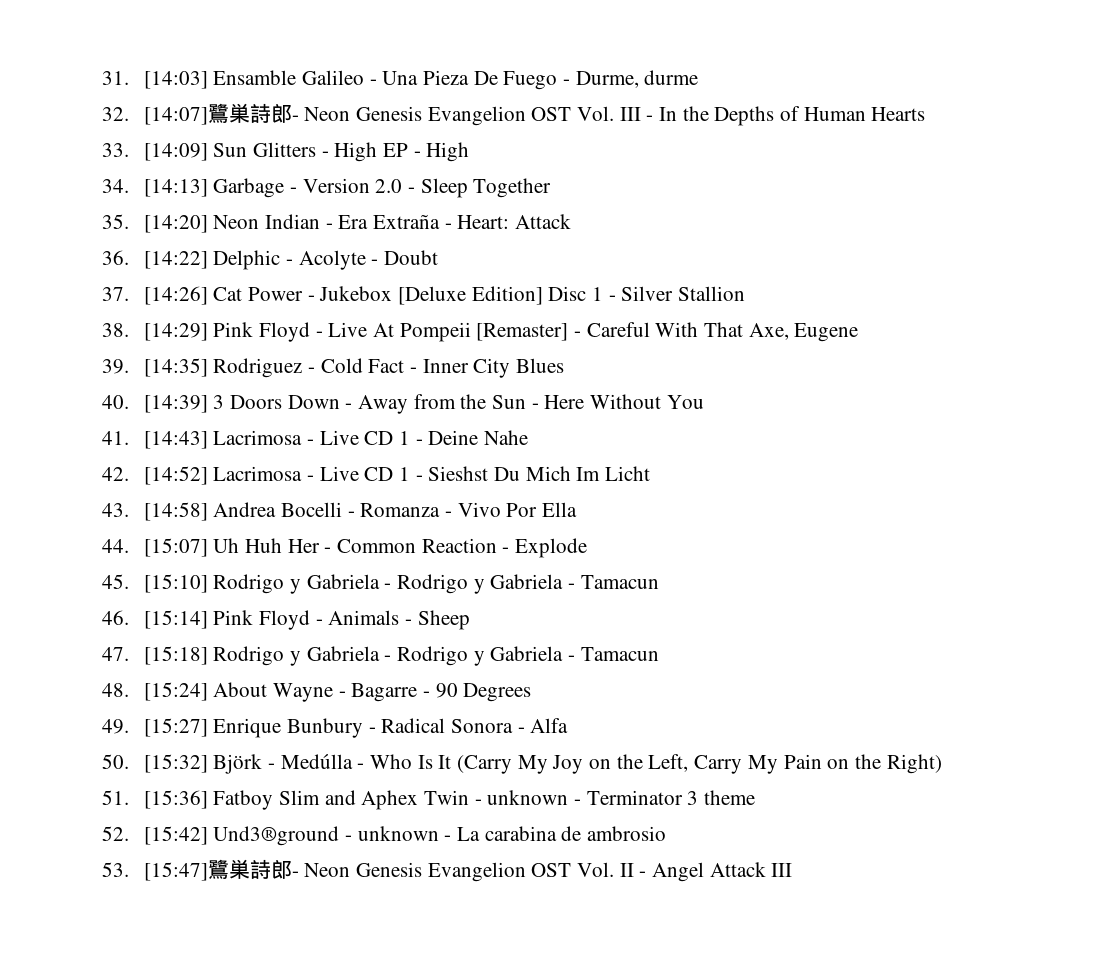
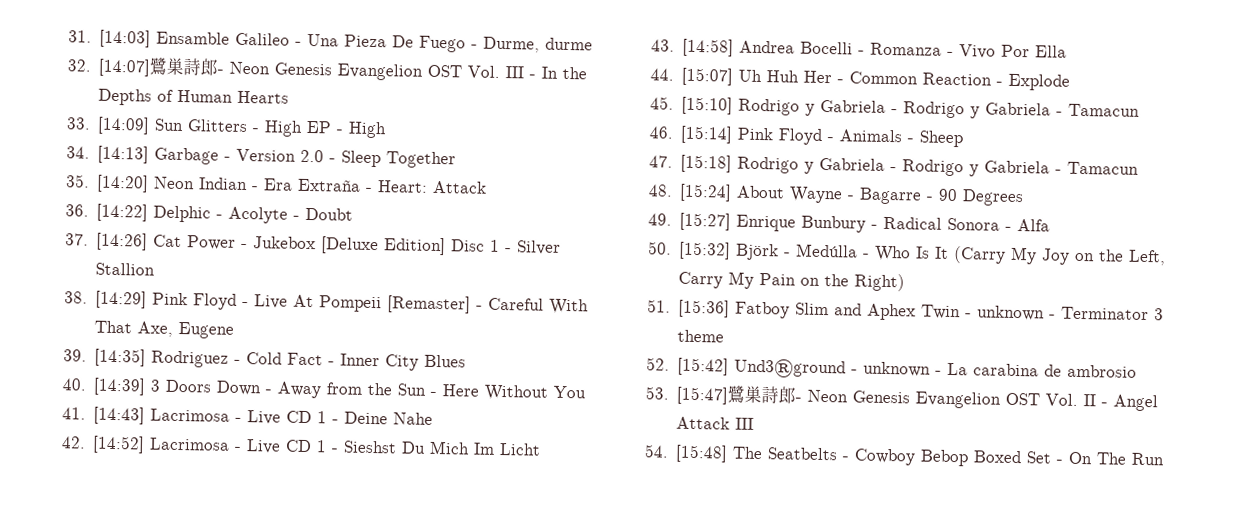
+ 54. [15:48] The Seatbelts - Cowboy Bebop Boxed Set - On The Run

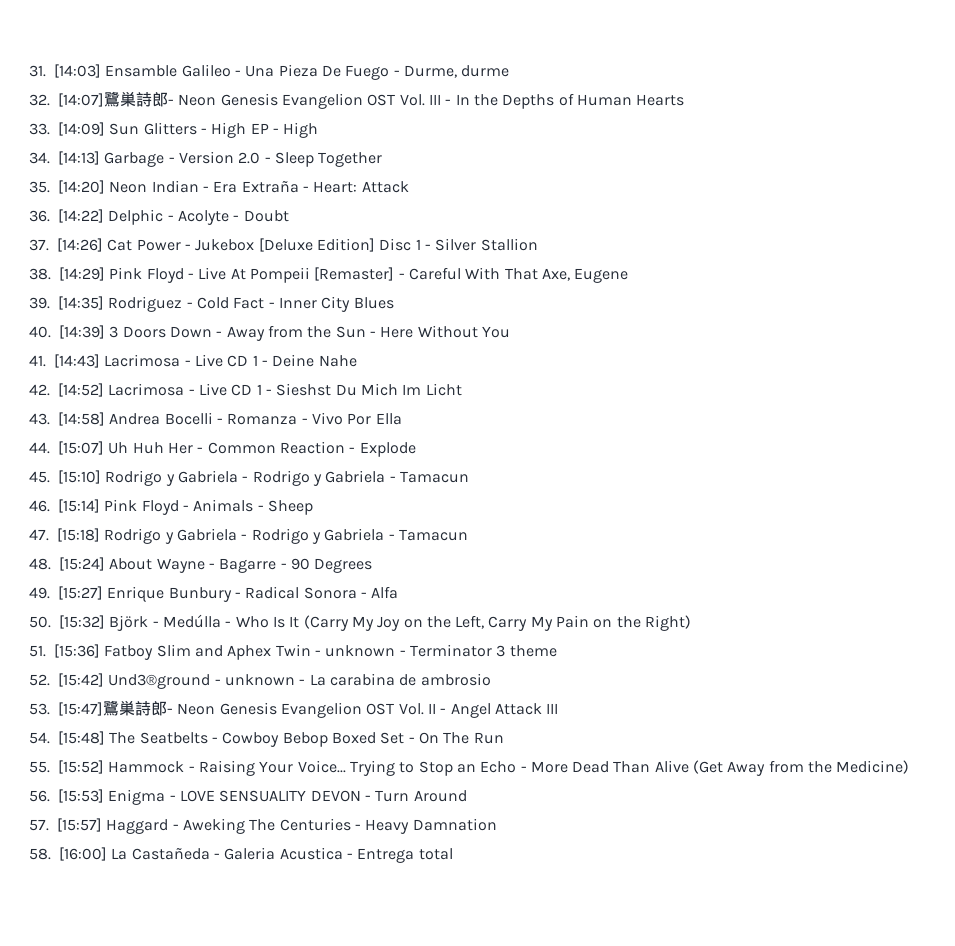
+ 55. [15:52] Hammock - Raising Your Voice... Trying to Stop an Echo - More Dead Than Alive (Get Away from the Medicine)
+ 56. [15:53] Enigma - LOVE SENSUALITY DEVON - Turn Around
+ 57. [15:57] Haggard - Aweking The Centuries - Heavy Damnation
+ 58. [16:00] La Castañeda - Galeria Acustica - Entrega total

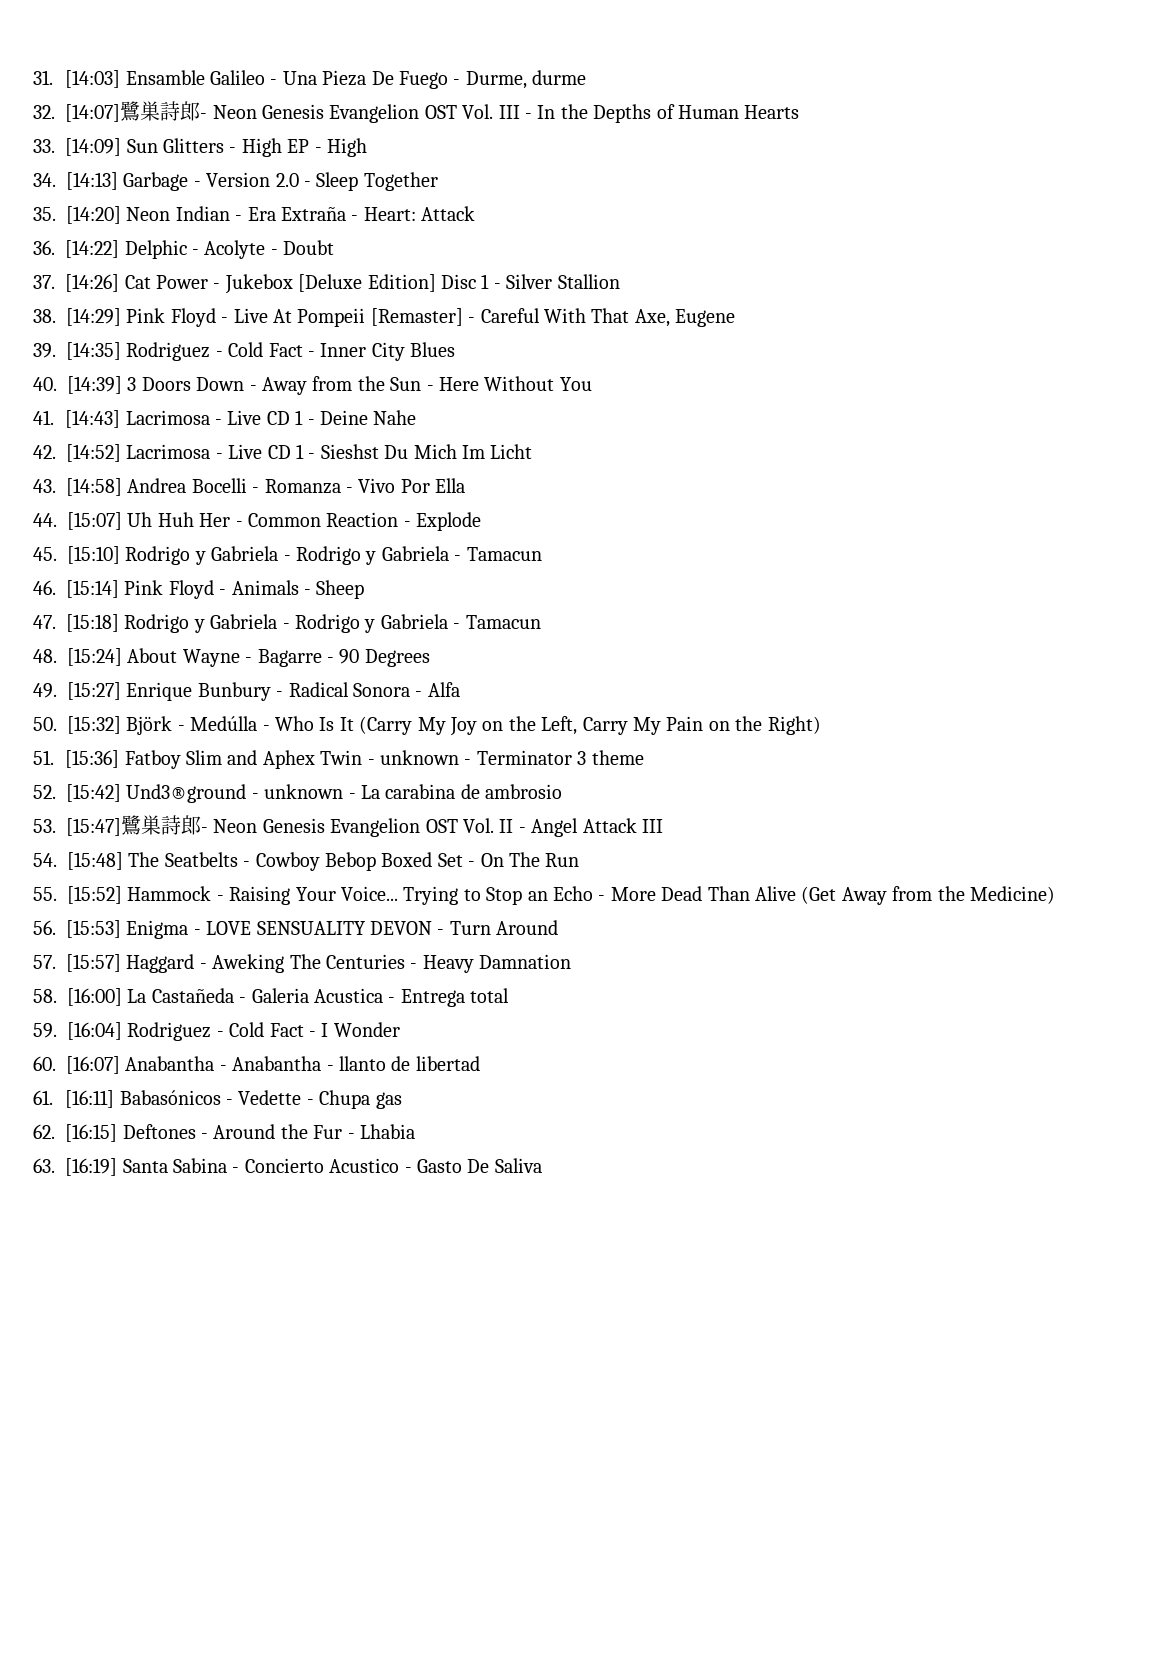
+ 59. [16:04] Rodriguez - Cold Fact - I Wonder
+ 60. [16:07] Anabantha - Anabantha - llanto de libertad
+ 61. [16:11] Babasónicos - Vedette - Chupa gas
+ 62. [16:15] Deftones - Around the Fur - Lhabia
+ 63. [16:19] Santa Sabina - Concierto Acustico - Gasto De Saliva

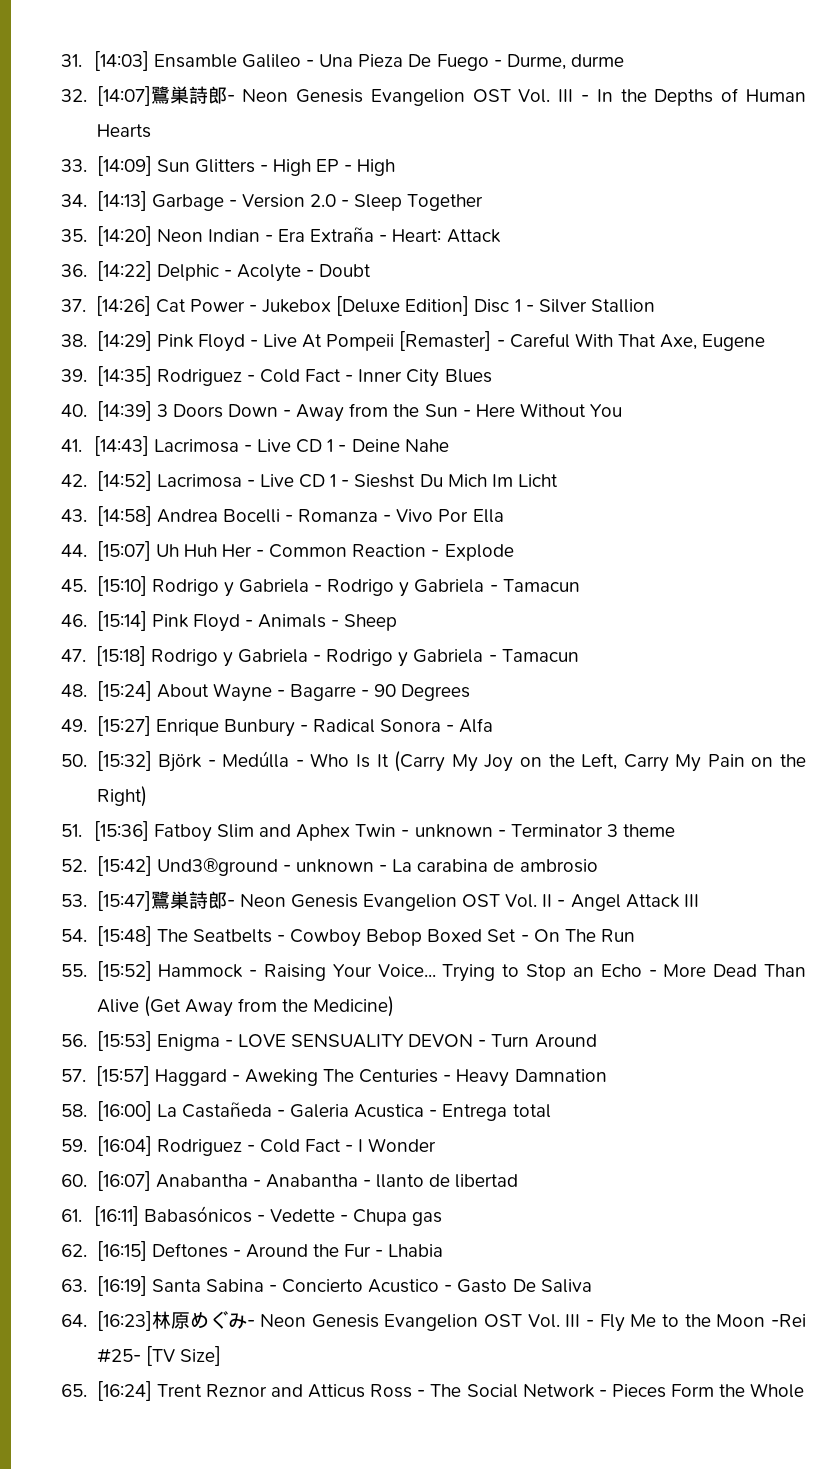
+ 64. [16:23]林原めぐみ- Neon Genesis Evangelion OST Vol. III - Fly Me to the Moon -Rei #25- [TV Size]
+ 65. [16:24] Trent Reznor and Atticus Ross - The Social Network - Pieces Form the Whole

